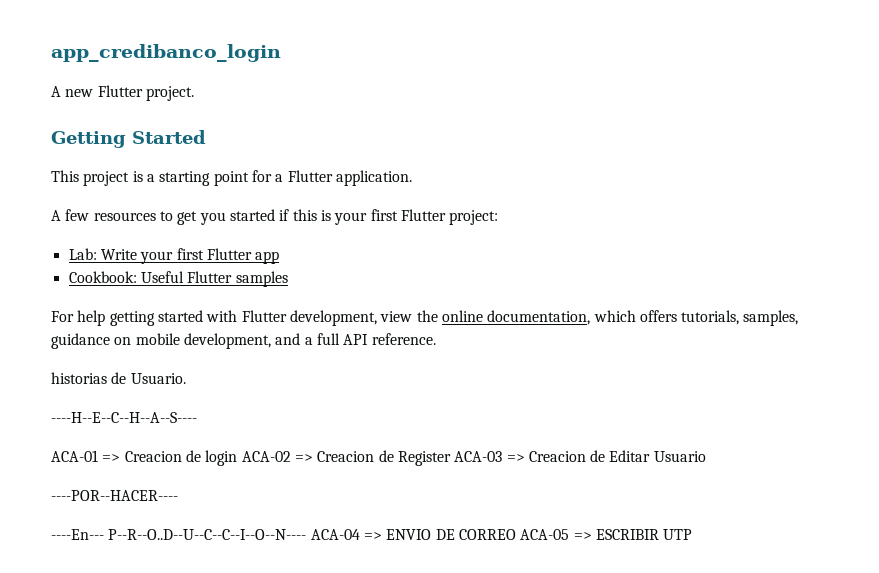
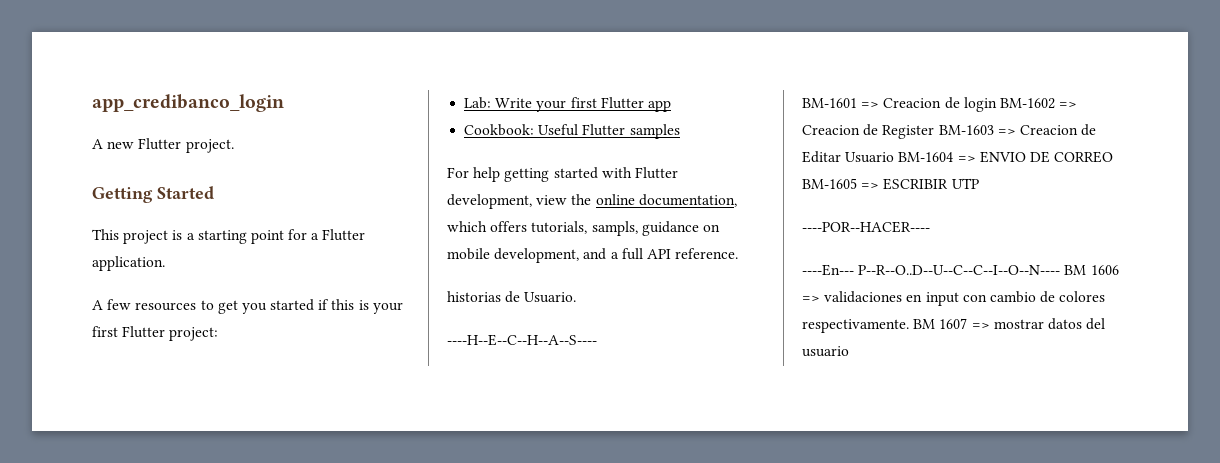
- For help getting started with Flutter development, view the online documentation, which offers tutorials, samples, guidance on mobile development, and a full API reference.
+ For help getting started with Flutter development, view the online documentation, which offers tutorials, sampls, guidance on mobile development, and a full API reference.
- ACA-01 => Creacion de login ACA-02 => Creacion de Register ACA-03 => Creacion de Editar Usuario
+ BM-1601 => Creacion de login BM-1602 => Creacion de Register BM-1603 => Creacion de Editar Usuario BM-1604 => ENVIO DE CORREO BM-1605 => ESCRIBIR UTP
  ----POR--HACER----
- ----En--- P--R--O..D--U--C--C--I--O--N---- ACA-04 => ENVIO DE CORREO ACA-05 => ESCRIBIR UTP
+ ----En--- P--R--O..D--U--C--C--I--O--N---- BM 1606 => validaciones en input con cambio de colores respectivamente. BM 1607 => mostrar datos del usuario

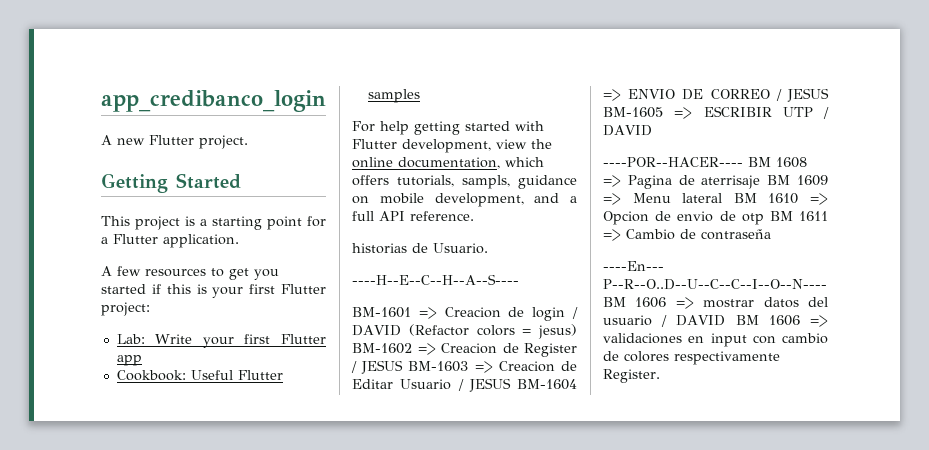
- BM-1601 => Creacion de login BM-1602 => Creacion de Register BM-1603 => Creacion de Editar Usuario BM-1604 => ENVIO DE CORREO BM-1605 => ESCRIBIR UTP
+ BM-1601 => Creacion de login / DAVID (Refactor colors = jesus) BM-1602 => Creacion de Register / JESUS BM-1603 => Creacion de Editar Usuario / JESUS BM-1604 => ENVIO DE CORREO / JESUS BM-1605 => ESCRIBIR UTP / DAVID
- ----POR--HACER----
+ ----POR--HACER---- BM 1608 => Pagina de aterrisaje BM 1609 => Menu lateral BM 1610 => Opcion de envio de otp BM 1611 => Cambio de contraseña
- ----En--- P--R--O..D--U--C--C--I--O--N---- BM 1606 => validaciones en input con cambio de colores respectivamente. BM 1607 => mostrar datos del usuario
+ ----En--- P--R--O..D--U--C--C--I--O--N---- BM 1606 => mostrar datos del usuario / DAVID BM 1606 => validaciones en input con cambio de colores respectivamente Register.

